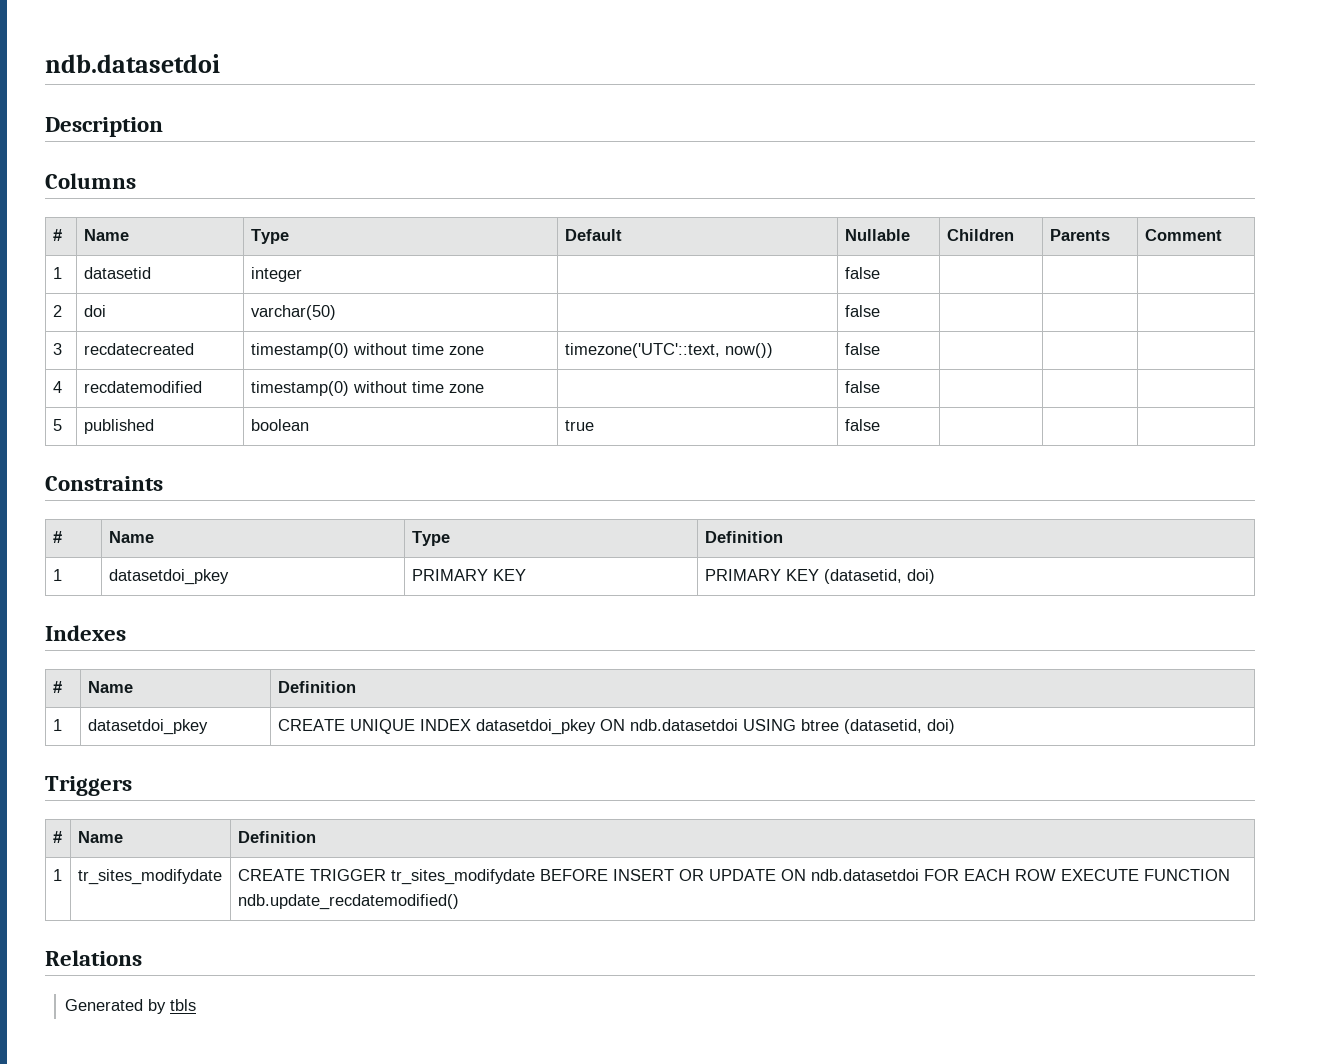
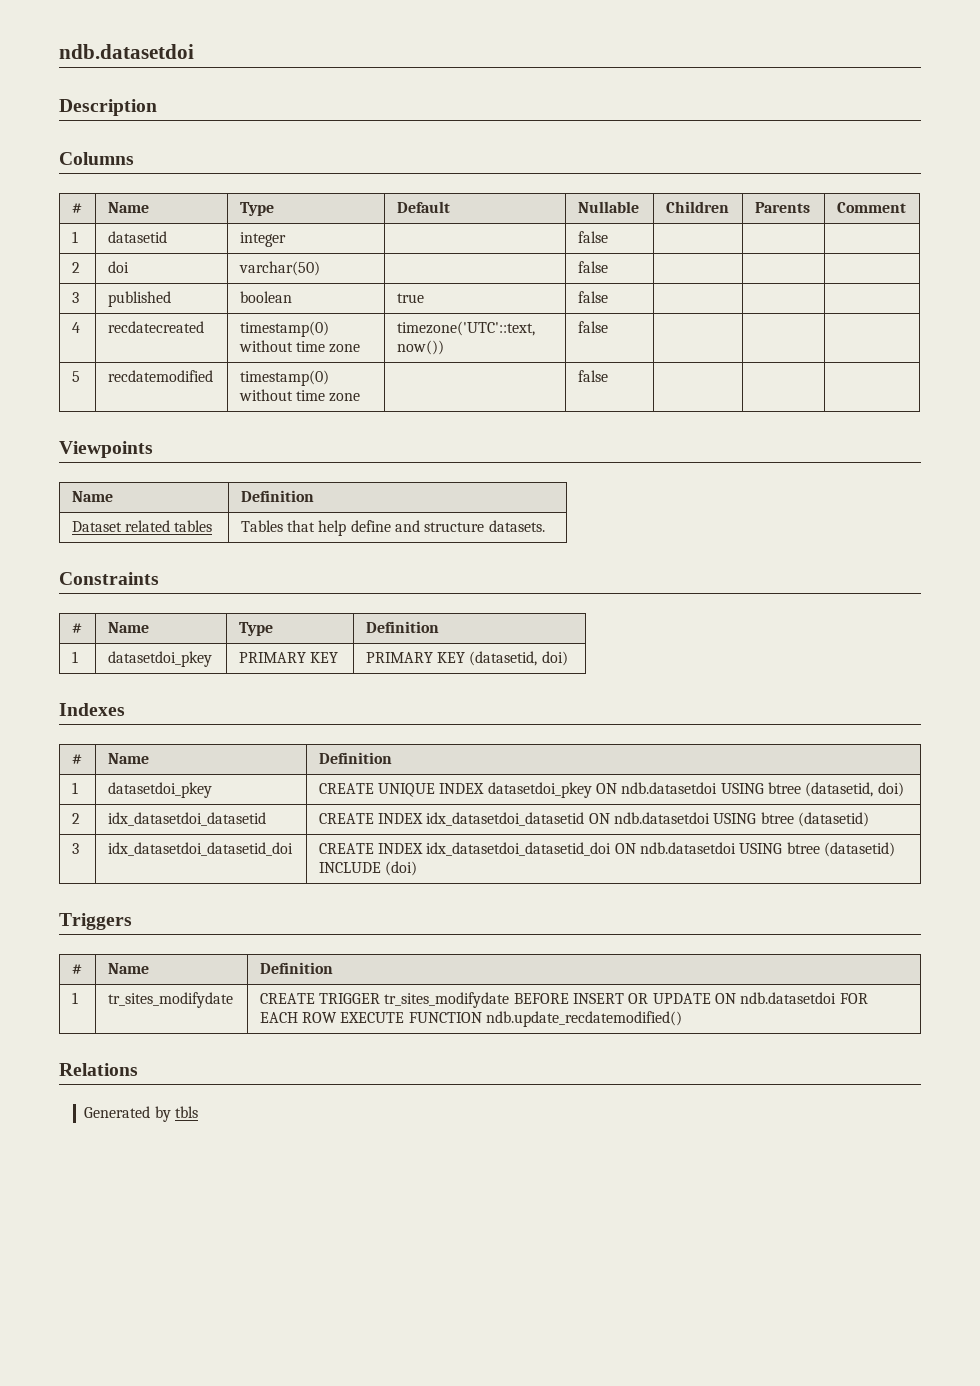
- 3 | recdatecreated | timestamp(0) without time zone | timezone('UTC'::text, now()) | false | | |
+ 3 | published | boolean | true | false | | |
+ 4 | recdatecreated | timestamp(0) without time zone | timezone('UTC'::text, now()) | false | | |
- 4 | recdatemodified | timestamp(0) without time zone | | false | | |
+ 5 | recdatemodified | timestamp(0) without time zone | | false | | |
- 5 | published | boolean | true | false | | |
+ Viewpoints
+ Name | Definition
+ Dataset related tables | Tables that help define and structure datasets.
+ 2 | idx_datasetdoi_datasetid | CREATE INDEX idx_datasetdoi_datasetid ON ndb.datasetdoi USING btree (datasetid)
+ 3 | idx_datasetdoi_datasetid_doi | CREATE INDEX idx_datasetdoi_datasetid_doi ON ndb.datasetdoi USING btree (datasetid) INCLUDE (doi)

